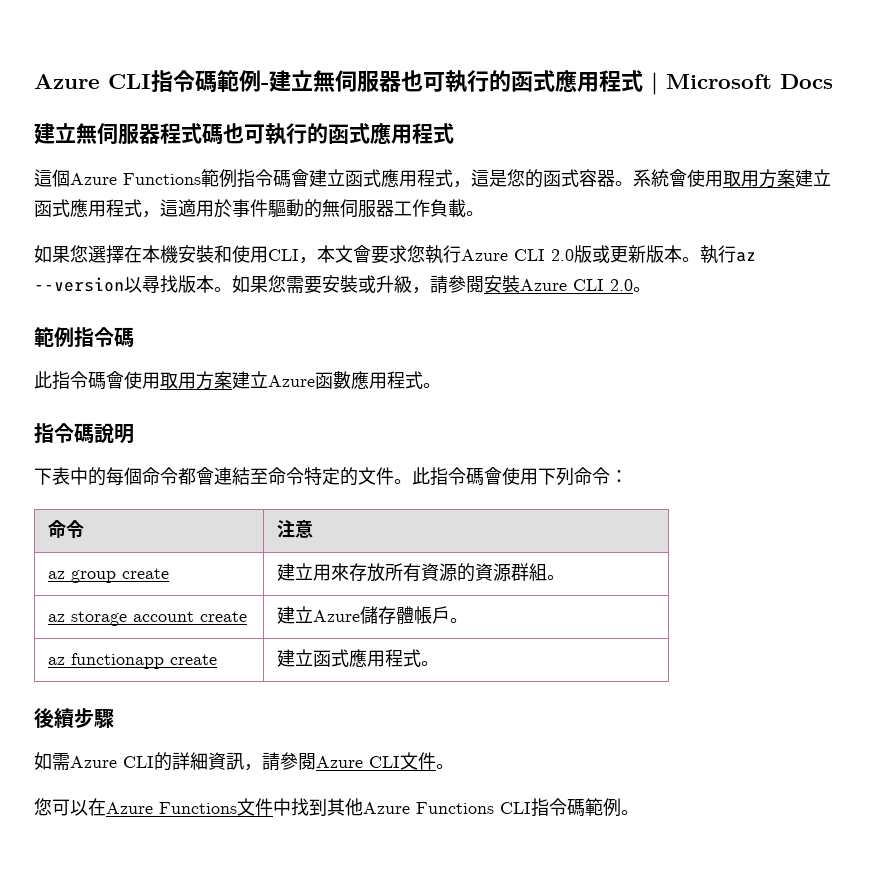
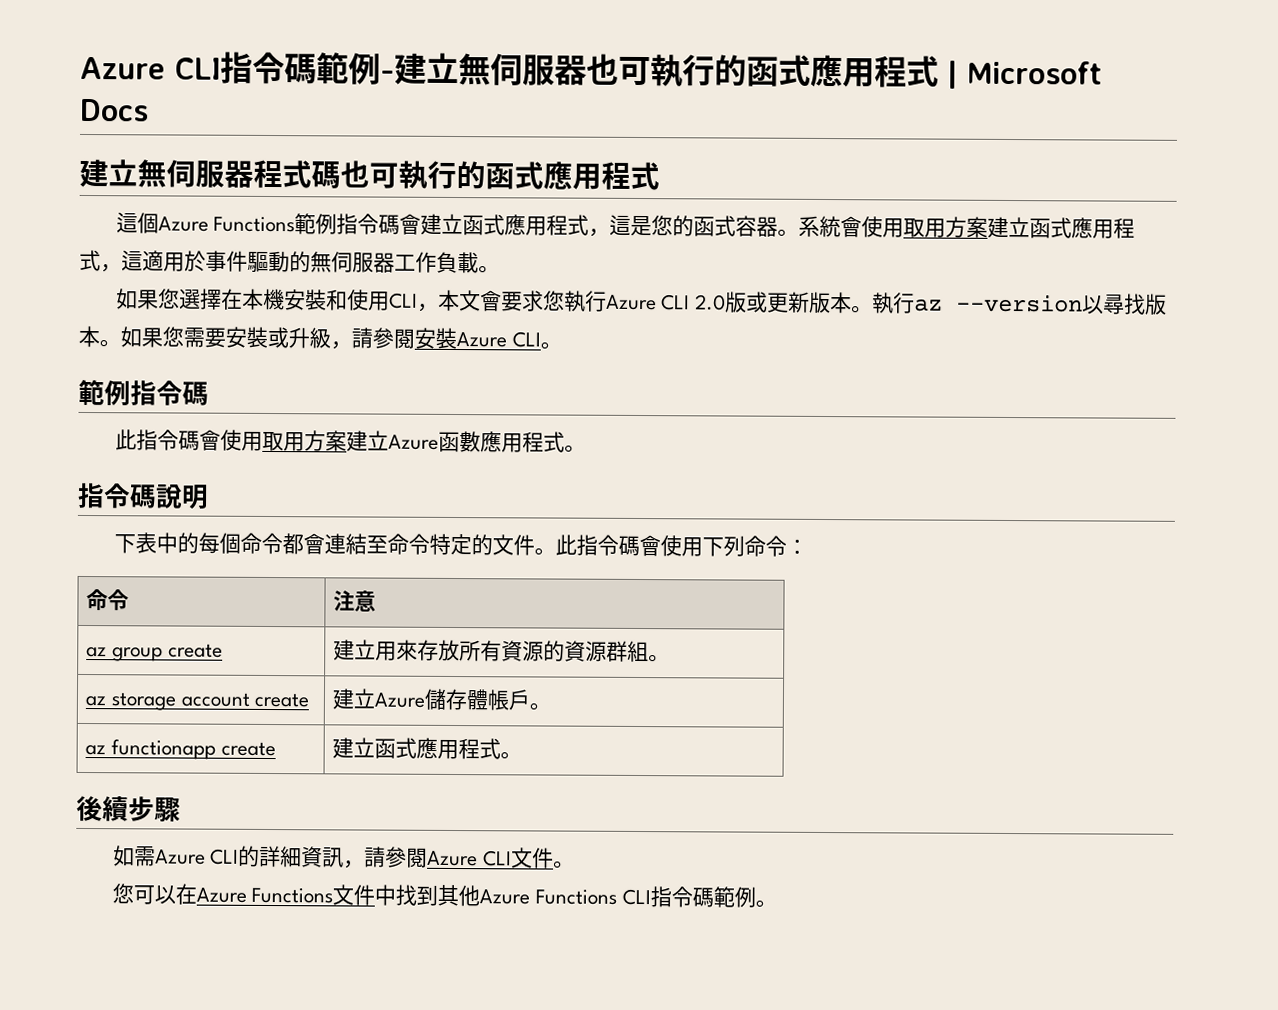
- 如果您需要安裝或升級，請參閱安裝Azure CLI 2.0。
+ 如果您需要安裝或升級，請參閱安裝Azure CLI。

